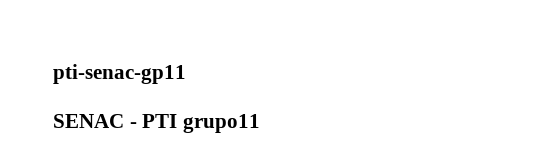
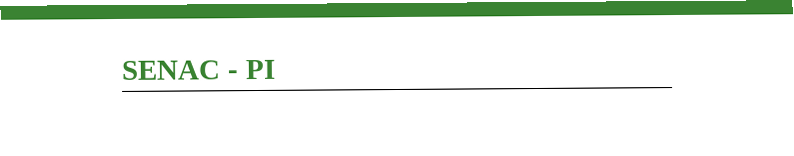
- pti-senac-gp11
- SENAC - PTI grupo11
+ SENAC - PI

